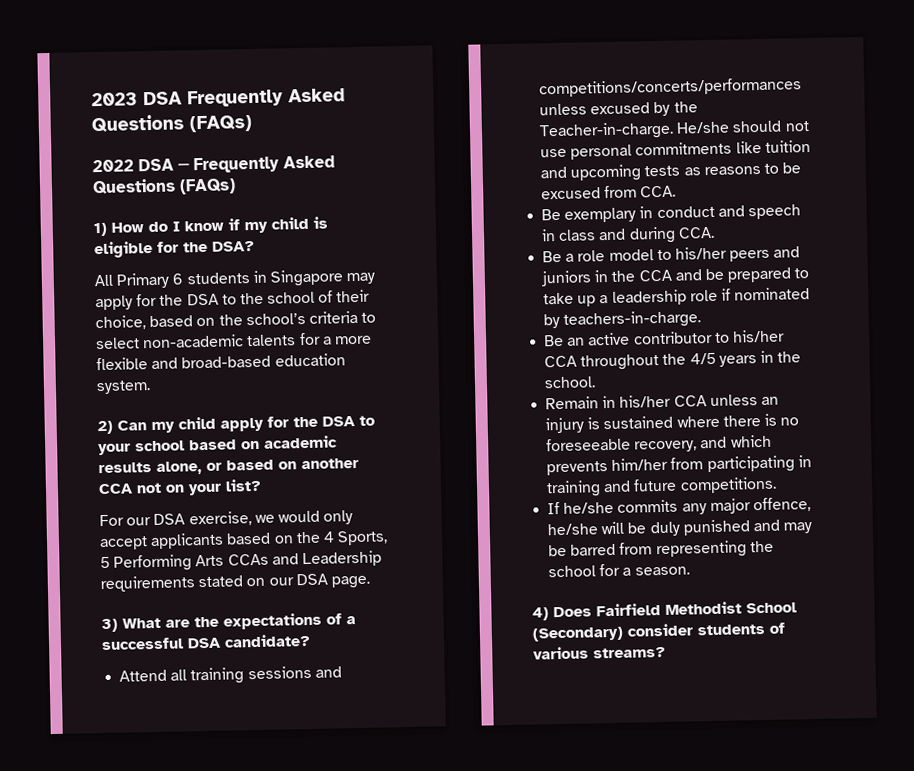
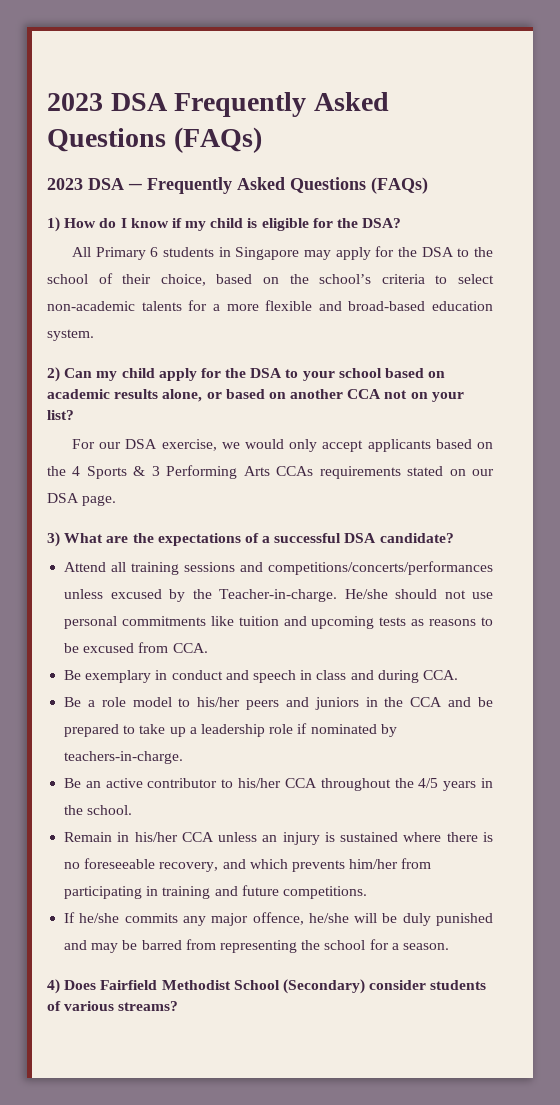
- 2022 DSA ─ Frequently Asked Questions (FAQs)
+ 2023 DSA ─ Frequently Asked Questions (FAQs)
- For our DSA exercise, we would only accept applicants based on the 4 Sports, 5 Performing Arts CCAs and Leadership requirements stated on our DSA page.
+ For our DSA exercise, we would only accept applicants based on the 4 Sports & 3 Performing Arts CCAs requirements stated on our DSA page.

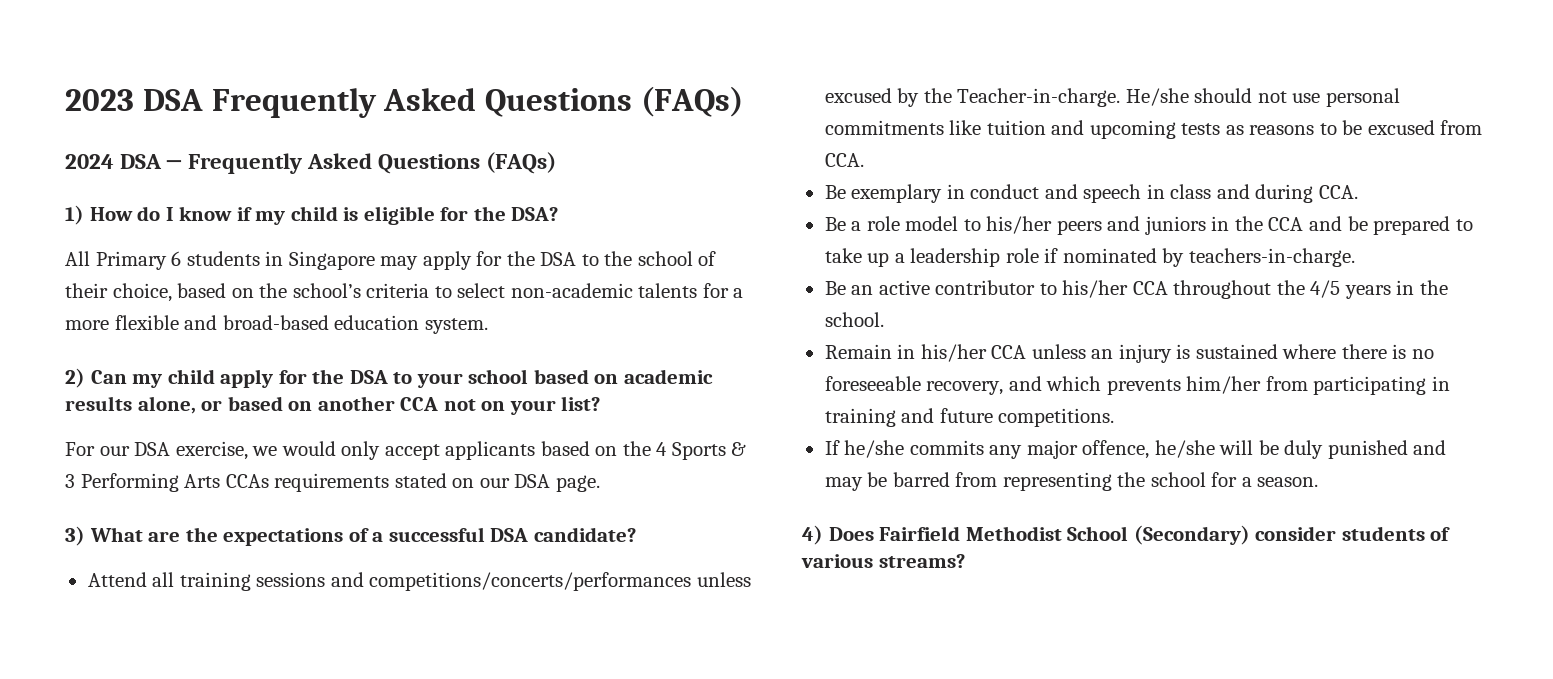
- 2023 DSA ─ Frequently Asked Questions (FAQs)
+ 2024 DSA ─ Frequently Asked Questions (FAQs)

